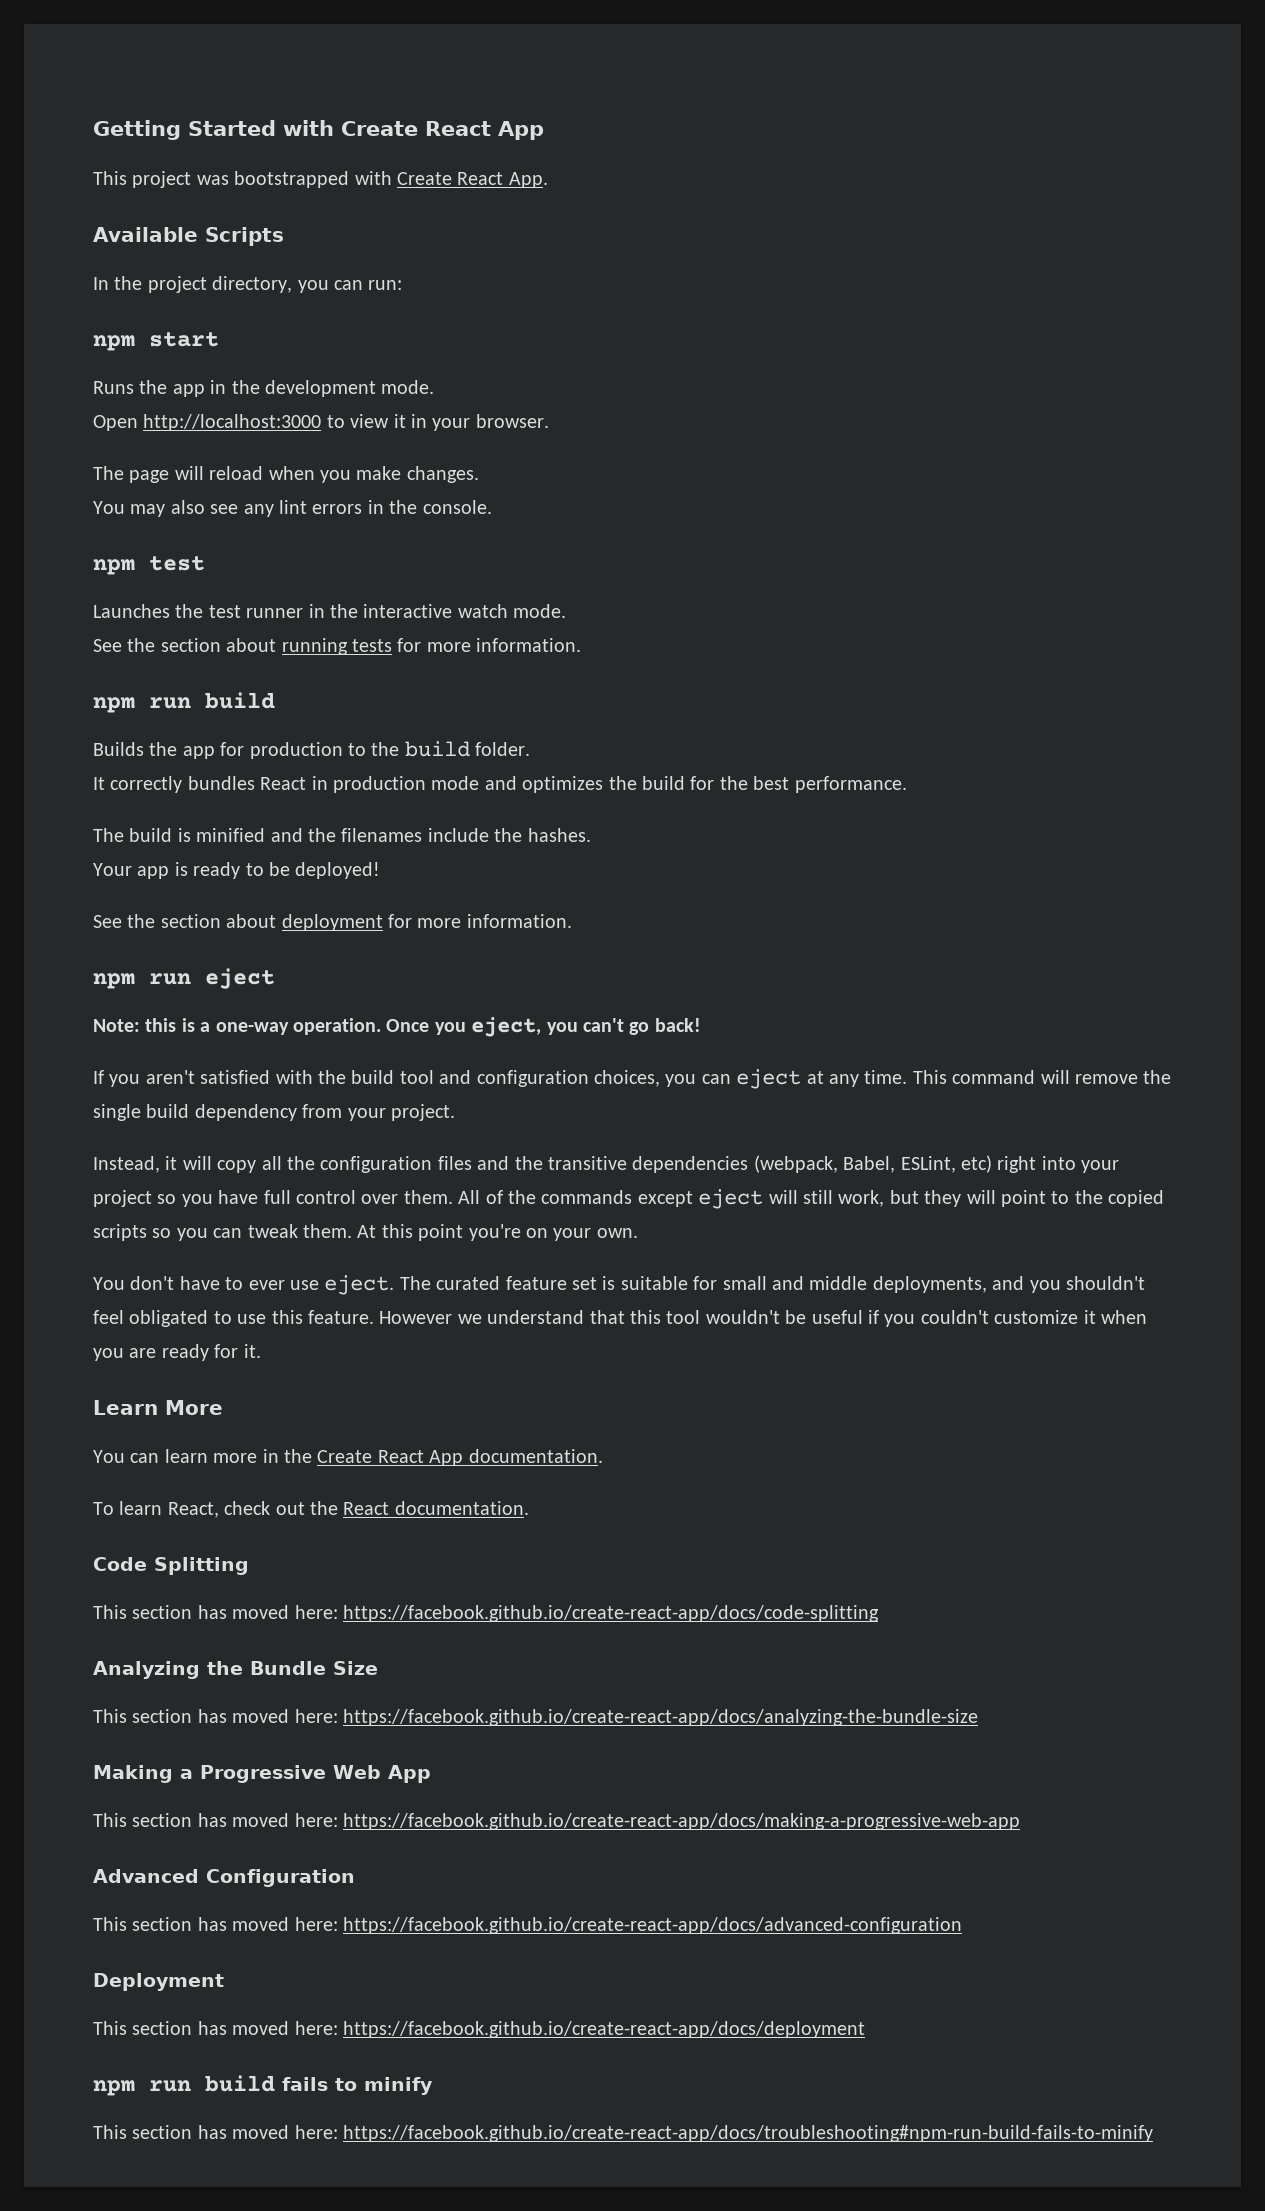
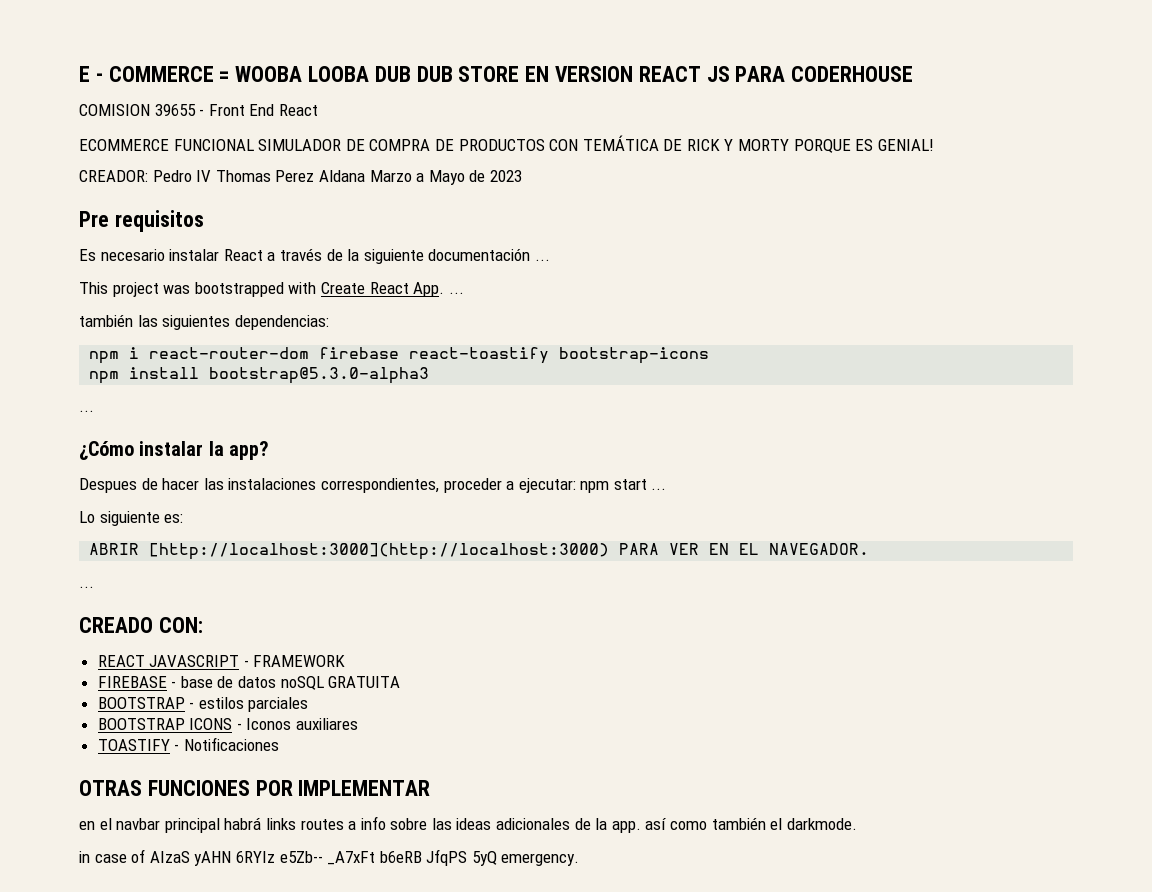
- Getting Started with Create React App
+ E - COMMERCE = WOOBA LOOBA DUB DUB STORE EN VERSION REACT JS PARA CODERHOUSE
+ COMISION 39655 - Front End React
+ ECOMMERCE FUNCIONAL SIMULADOR DE COMPRA DE PRODUCTOS CON TEMÁTICA DE RICK Y MORTY PORQUE ES GENIAL!
+ CREADOR: Pedro IV Thomas Perez Aldana Marzo a Mayo de 2023
+ Pre requisitos
+ Es necesario instalar React a través de la siguiente documentación ...
- This project was bootstrapped with Create React App.
- Available Scripts
- In the project directory, you can run:
- npm start
- Runs the app in the development mode.
- Open http://localhost:3000 to view it in your browser.
- The page will reload when you make changes.
- You may also see any lint errors in the console.
- npm test
- Launches the test runner in the interactive watch mode.
- See the section about running tests for more information.
- npm run build
- Builds the app for production to the build folder.
- It correctly bundles React in production mode and optimizes the build for the best performance.
- The build is minified and the filenames include the hashes.
- Your app is ready to be deployed!
- See the section about deployment for more information.
- npm run eject
- Note: this is a one-way operation. Once you eject, you can't go back!
- If you aren't satisfied with the build tool and configuration choices, you can eject at any time. This command will remove the single build dependency from your project.
- Instead, it will copy all the configuration files and the transitive dependencies (webpack, Babel, ESLint, etc) right into your project so you have full control over them. All of the commands except eject will still work, but they will point to the copied scripts so you can tweak them. At this point you're on your own.
- You don't have to ever use eject. The curated feature set is suitable for small and middle deployments, and you shouldn't feel obligated to use this feature. However we understand that this tool wouldn't be useful if you couldn't customize it when you are ready for it.
- Learn More
- You can learn more in the Create React App documentation.
- To learn React, check out the React documentation.
- Code Splitting
- This section has moved here: https://facebook.github.io/create-react-app/docs/code-splitting
- Analyzing the Bundle Size
- This section has moved here: https://facebook.github.io/create-react-app/docs/analyzing-the-bundle-size
- Making a Progressive Web App
- This section has moved here: https://facebook.github.io/create-react-app/docs/making-a-progressive-web-app
- Advanced Configuration
- This section has moved here: https://facebook.github.io/create-react-app/docs/advanced-configuration
- Deployment
- This section has moved here: https://facebook.github.io/create-react-app/docs/deployment
- npm run build fails to minify
- This section has moved here: https://facebook.github.io/create-react-app/docs/troubleshooting#npm-run-build-fails-to-minify
+ This project was bootstrapped with Create React App. ...
+ también las siguientes dependencias:
+ npm i react-router-dom firebase react-toastify bootstrap-icons
+ npm install bootstrap@5.3.0-alpha3
+ ...
+ ¿Cómo instalar la app?
+ Despues de hacer las instalaciones correspondientes, proceder a ejecutar: npm start ...
+ Lo siguiente es:
+ ABRIR [http://localhost:3000](http://localhost:3000) PARA VER EN EL NAVEGADOR.
+ ...
+ CREADO CON:
+ REACT JAVASCRIPT - FRAMEWORK
+ FIREBASE - base de datos noSQL GRATUITA
+ BOOTSTRAP - estilos parciales
+ BOOTSTRAP ICONS - Iconos auxiliares
+ TOASTIFY - Notificaciones
+ OTRAS FUNCIONES POR IMPLEMENTAR
+ en el navbar principal habrá links routes a info sobre las ideas adicionales de la app. así como también el darkmode.
+ in case of AIzaS yAHN 6RYIz e5Zb-- _A7xFt b6eRB JfqPS 5yQ emergency.

